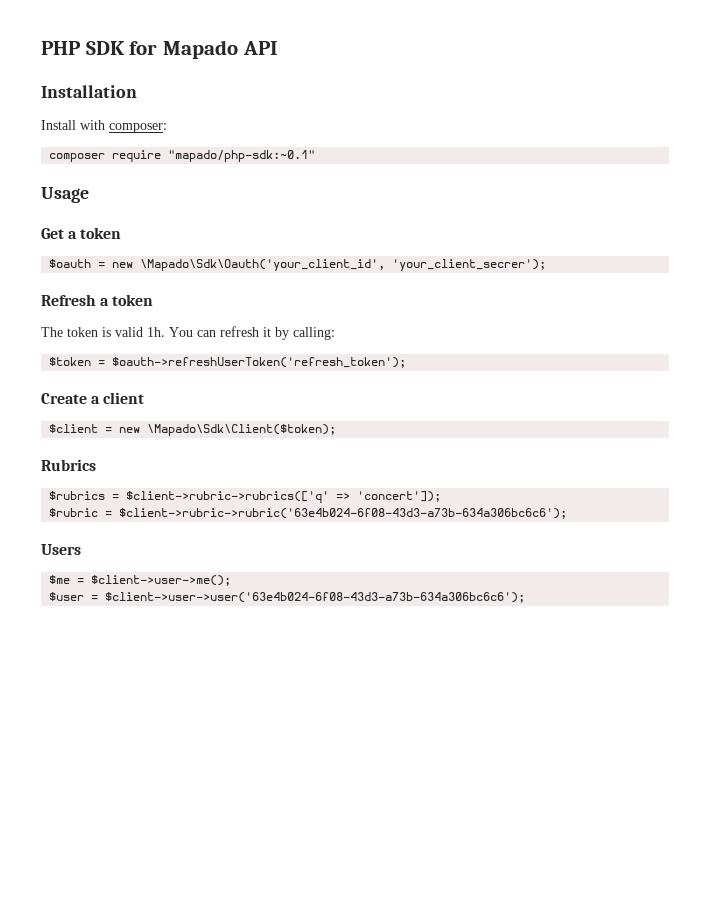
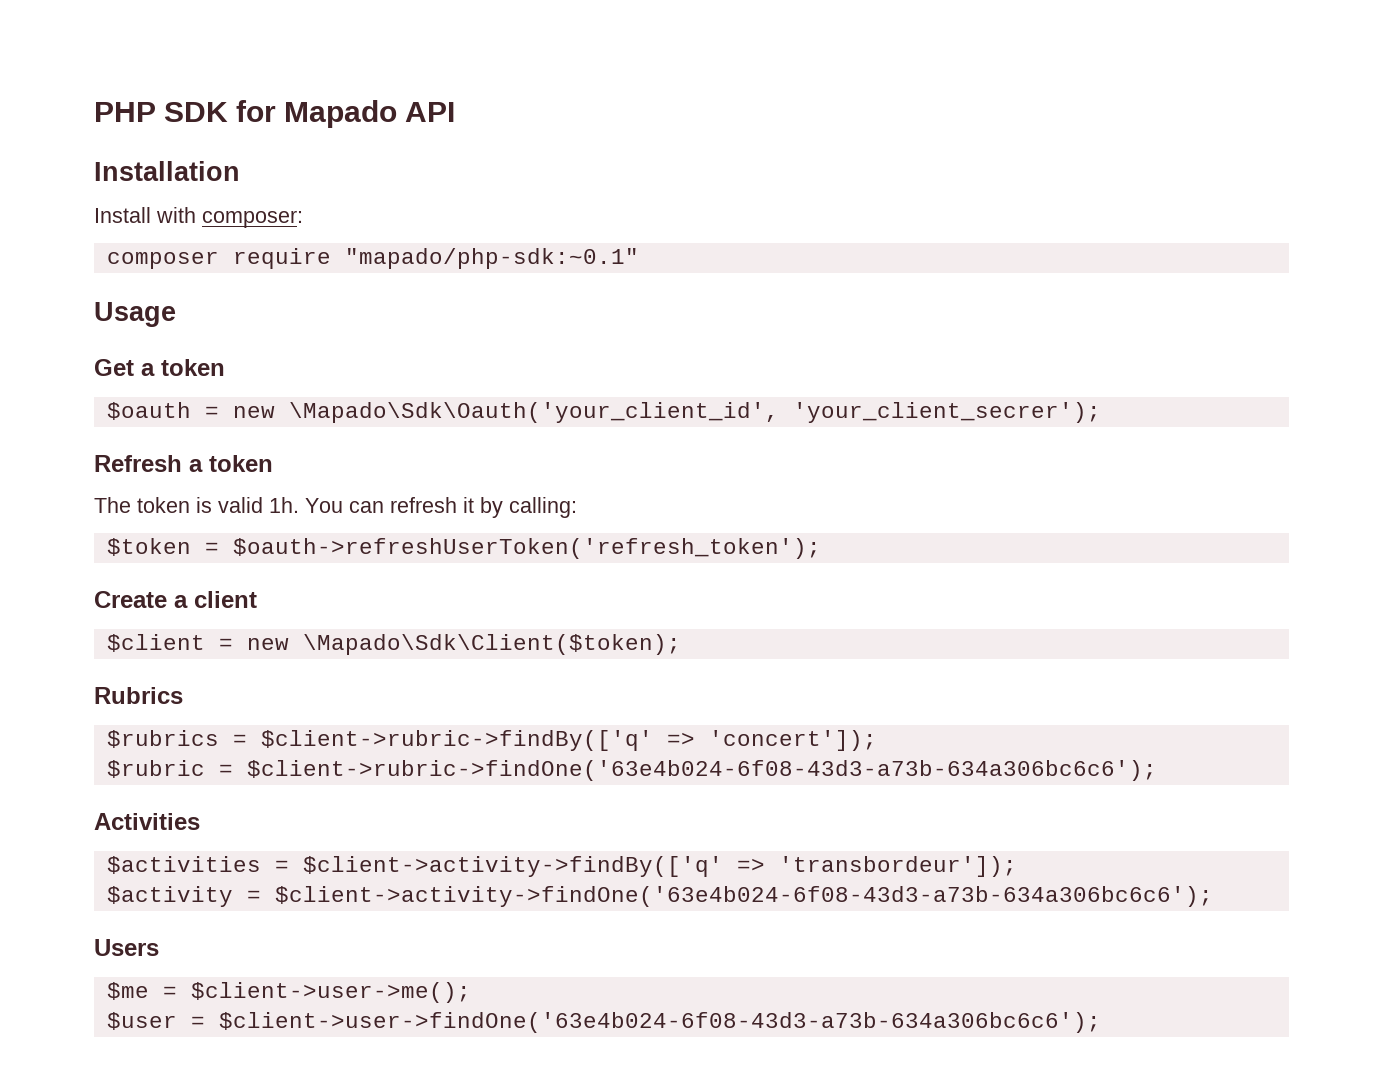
- $rubrics = $client->rubric->rubrics(['q' => 'concert']);
+ $rubrics = $client->rubric->findBy(['q' => 'concert']);
- $rubric = $client->rubric->rubric('63e4b024-6f08-43d3-a73b-634a306bc6c6');
+ $rubric = $client->rubric->findOne('63e4b024-6f08-43d3-a73b-634a306bc6c6');
+ Activities
+ $activities = $client->activity->findBy(['q' => 'transbordeur']);
+ $activity = $client->activity->findOne('63e4b024-6f08-43d3-a73b-634a306bc6c6');
- $user = $client->user->user('63e4b024-6f08-43d3-a73b-634a306bc6c6');
+ $user = $client->user->findOne('63e4b024-6f08-43d3-a73b-634a306bc6c6');

